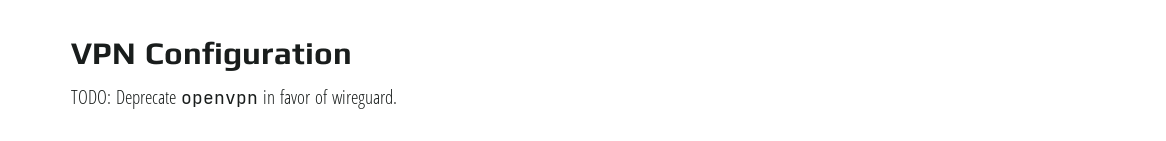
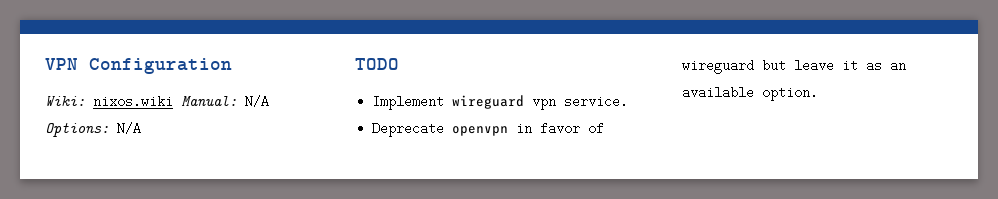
- TODO: Deprecate openvpn in favor of wireguard.
+ Wiki: nixos.wiki Manual: N/A Options: N/A
+ TODO
+ Implement wireguard vpn service.
+ Deprecate openvpn in favor of wireguard but leave it as an available option.

